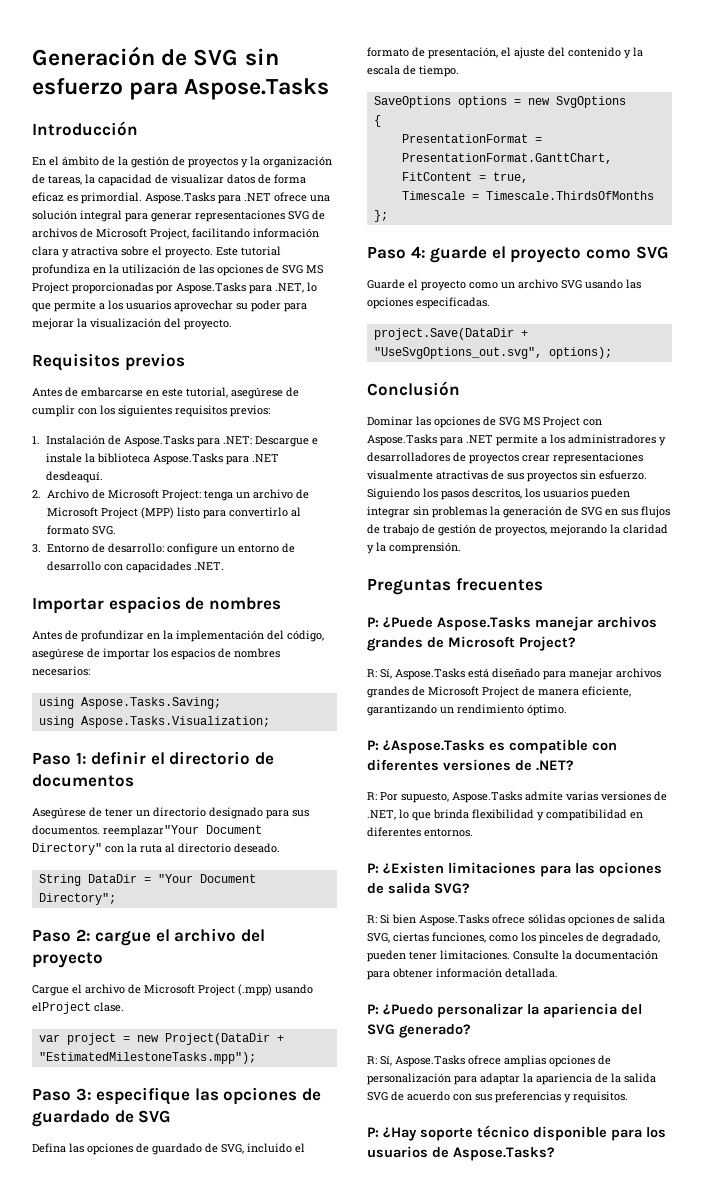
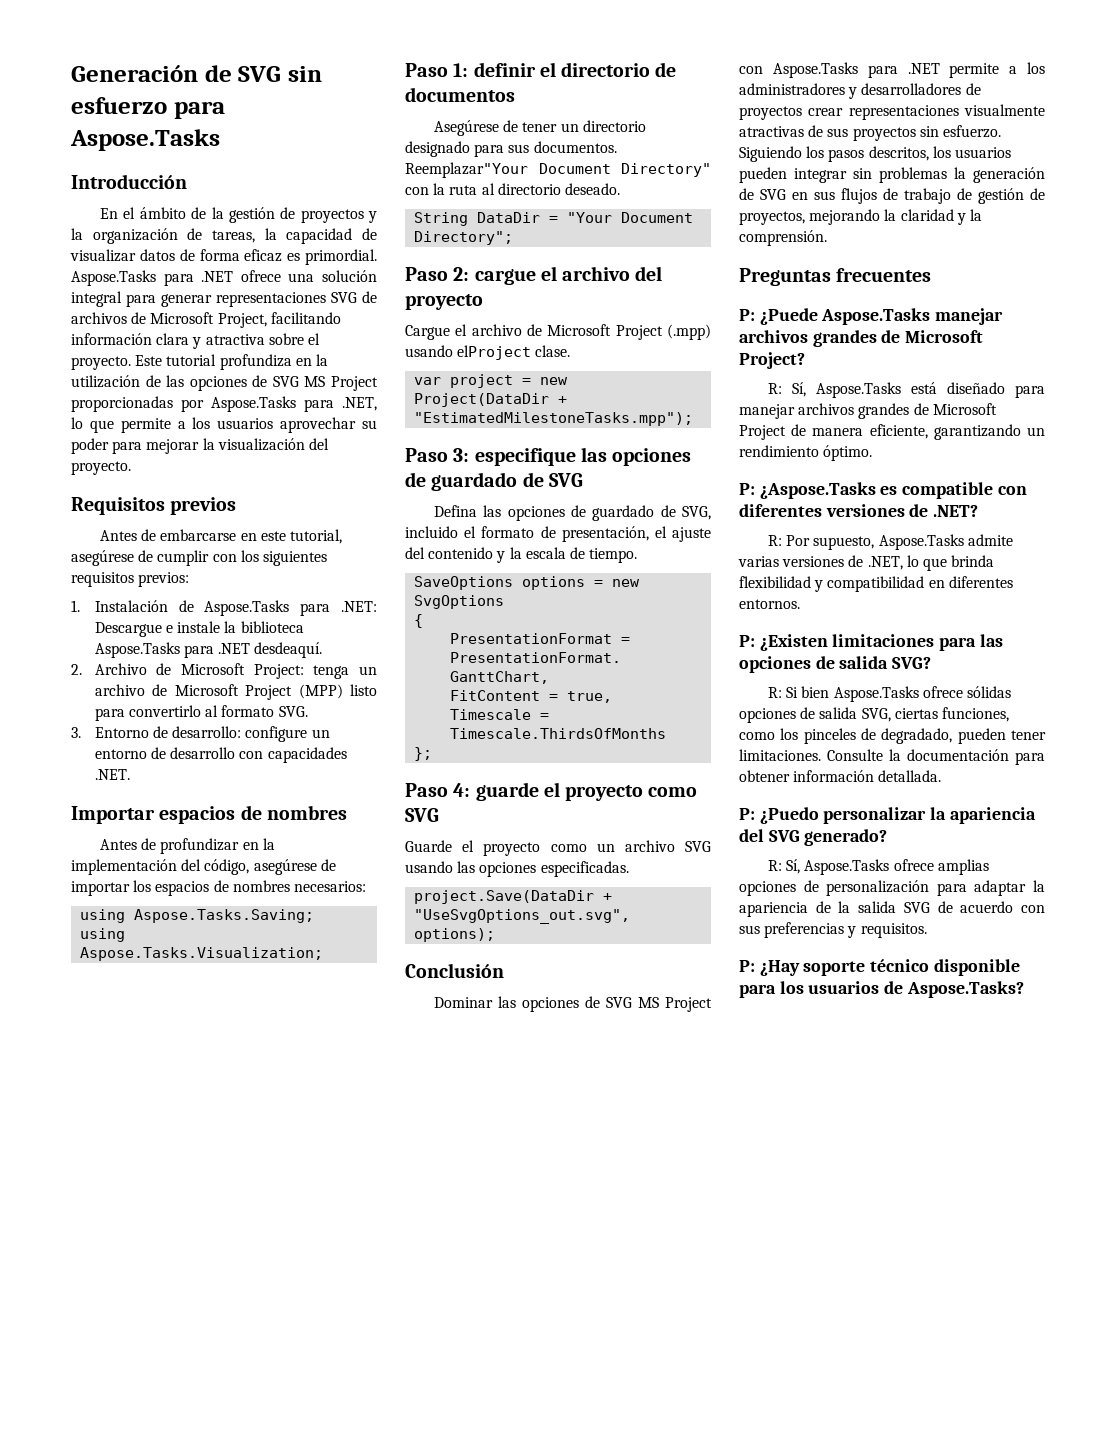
- Asegúrese de tener un directorio designado para sus documentos. reemplazar"Your Document Directory" con la ruta al directorio deseado.
+ Asegúrese de tener un directorio designado para sus documentos. Reemplazar"Your Document Directory" con la ruta al directorio deseado.

